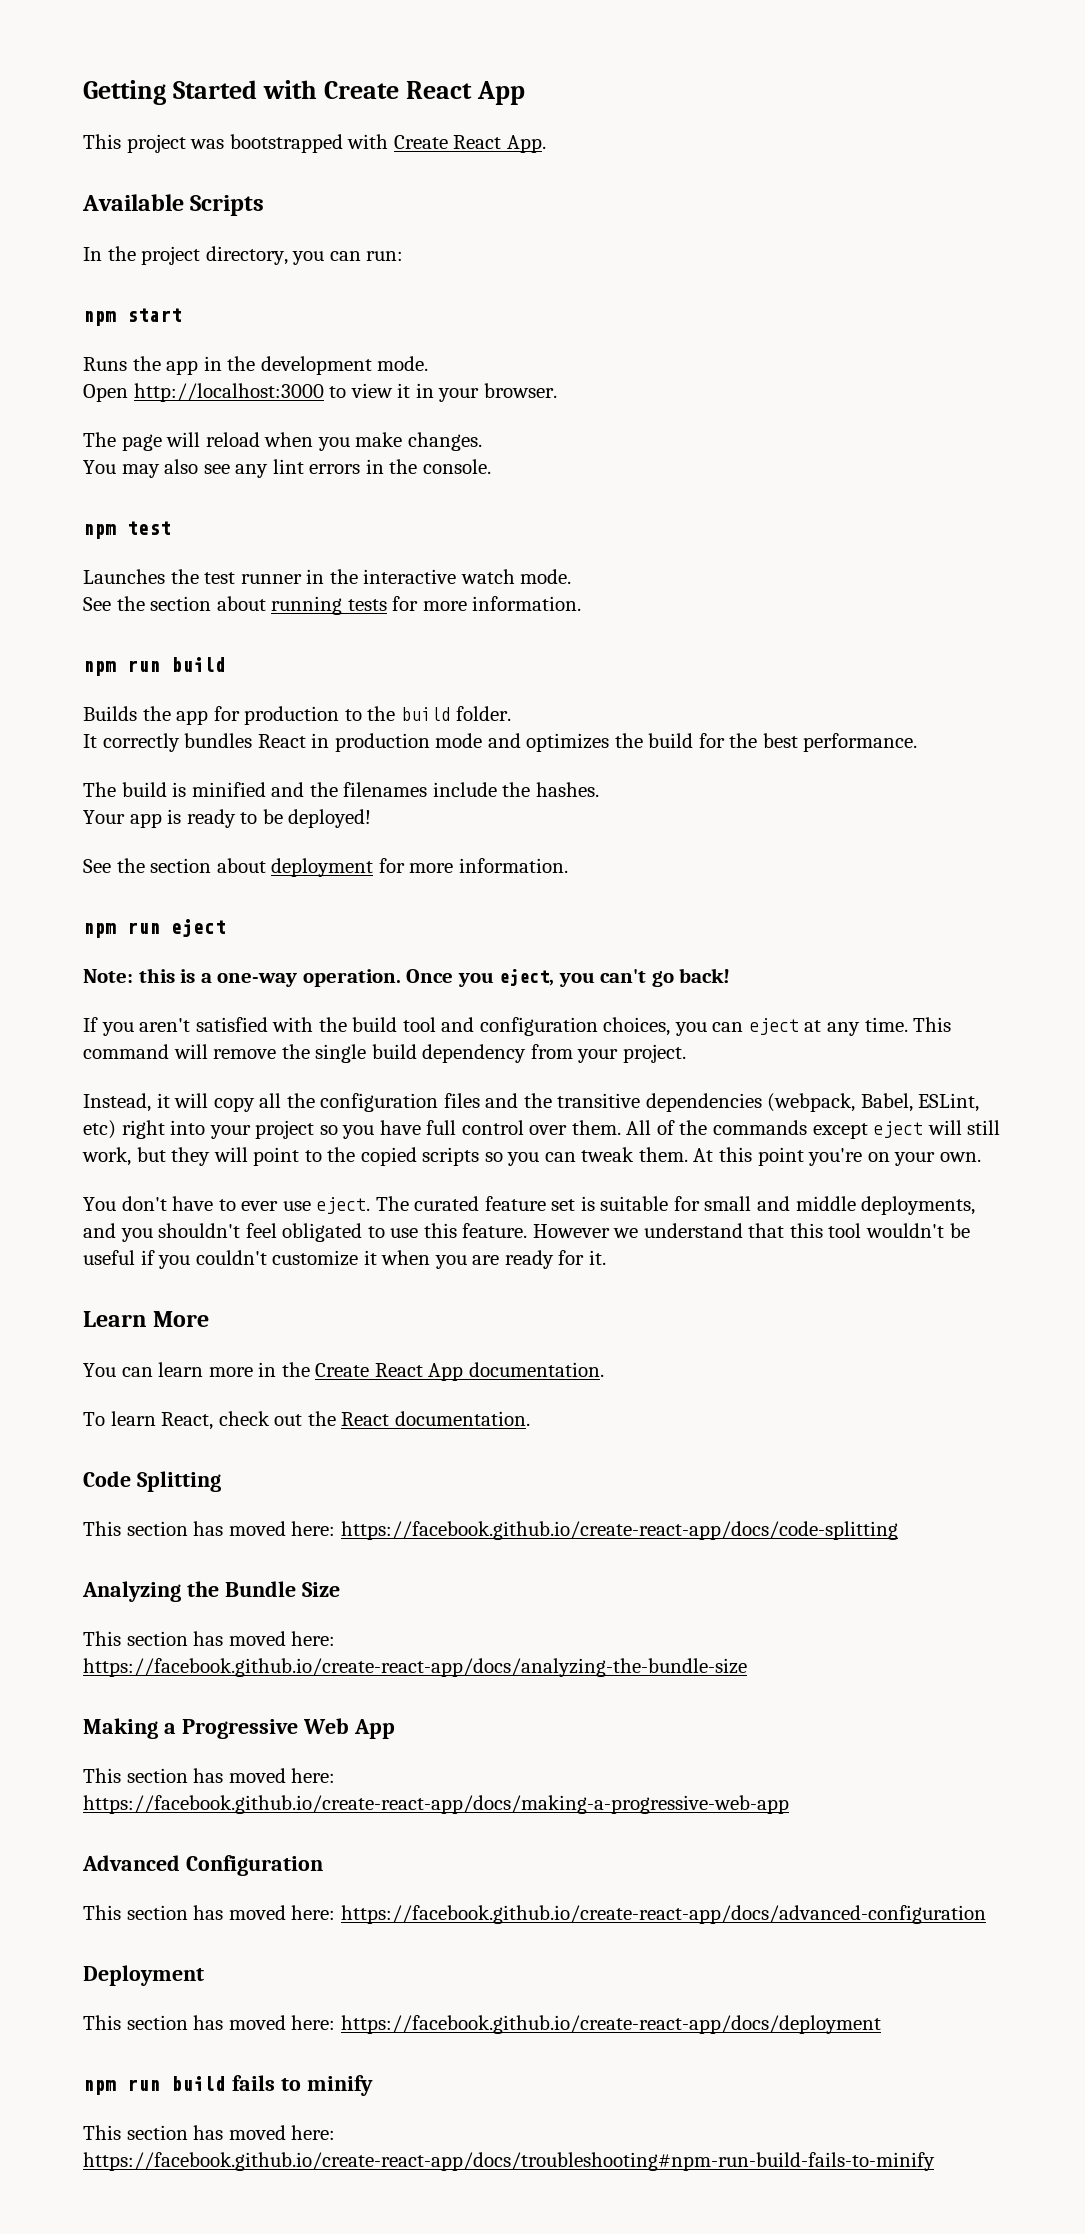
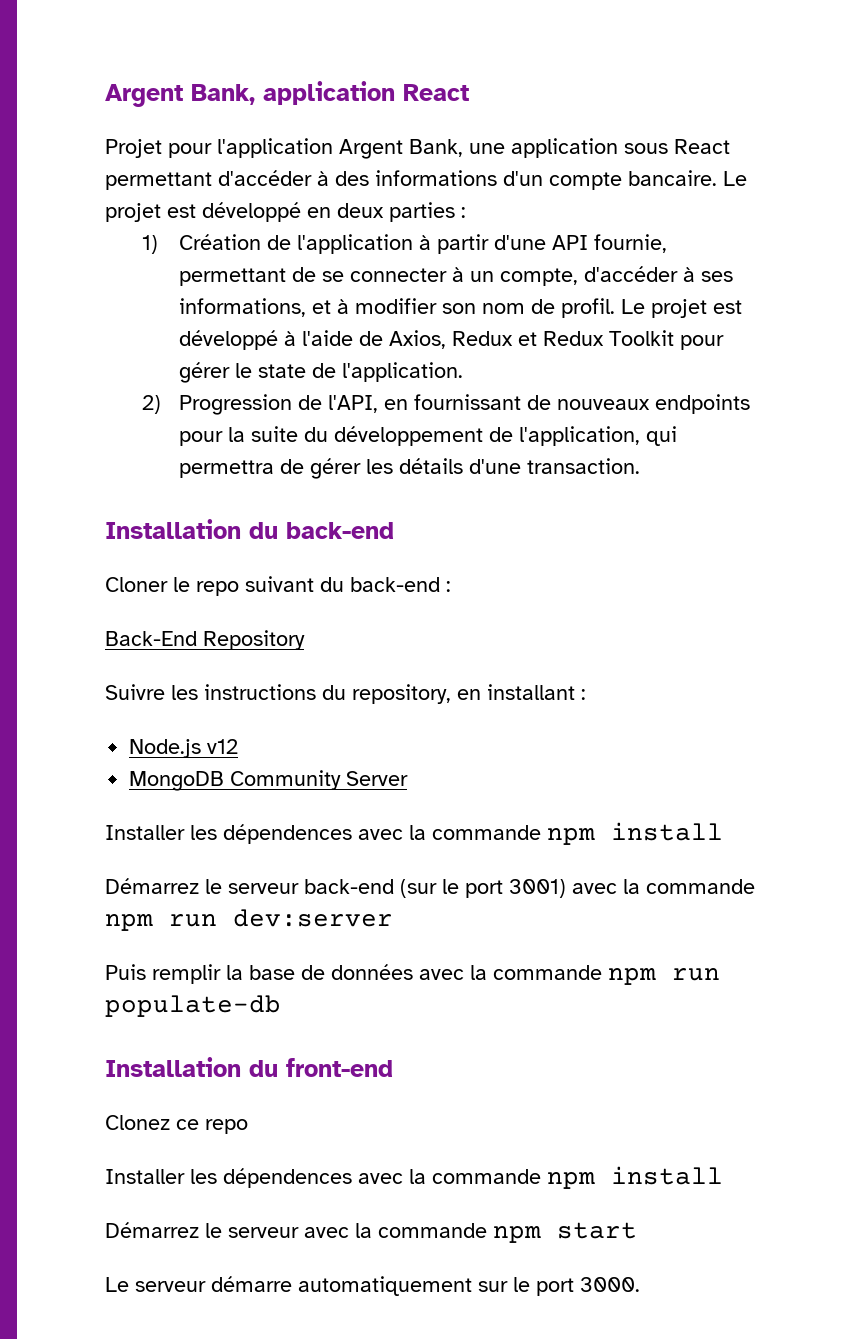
- Getting Started with Create React App
- This project was bootstrapped with Create React App.
- Available Scripts
- In the project directory, you can run:
- npm start
- Runs the app in the development mode.
- Open http://localhost:3000 to view it in your browser.
- The page will reload when you make changes.
- You may also see any lint errors in the console.
- npm test
- Launches the test runner in the interactive watch mode.
- See the section about running tests for more information.
- npm run build
- Builds the app for production to the build folder.
- It correctly bundles React in production mode and optimizes the build for the best performance.
- The build is minified and the filenames include the hashes.
- Your app is ready to be deployed!
- See the section about deployment for more information.
- npm run eject
- Note: this is a one-way operation. Once you eject, you can't go back!
- If you aren't satisfied with the build tool and configuration choices, you can eject at any time. This command will remove the single build dependency from your project.
- Instead, it will copy all the configuration files and the transitive dependencies (webpack, Babel, ESLint, etc) right into your project so you have full control over them. All of the commands except eject will still work, but they will point to the copied scripts so you can tweak them. At this point you're on your own.
- You don't have to ever use eject. The curated feature set is suitable for small and middle deployments, and you shouldn't feel obligated to use this feature. However we understand that this tool wouldn't be useful if you couldn't customize it when you are ready for it.
- Learn More
- You can learn more in the Create React App documentation.
- To learn React, check out the React documentation.
- Code Splitting
- This section has moved here: https://facebook.github.io/create-react-app/docs/code-splitting
- Analyzing the Bundle Size
- This section has moved here: https://facebook.github.io/create-react-app/docs/analyzing-the-bundle-size
- Making a Progressive Web App
- This section has moved here: https://facebook.github.io/create-react-app/docs/making-a-progressive-web-app
- Advanced Configuration
- This section has moved here: https://facebook.github.io/create-react-app/docs/advanced-configuration
- Deployment
- This section has moved here: https://facebook.github.io/create-react-app/docs/deployment
- npm run build fails to minify
- This section has moved here: https://facebook.github.io/create-react-app/docs/troubleshooting#npm-run-build-fails-to-minify
+ Argent Bank, application React
+ Projet pour l'application Argent Bank, une application sous React permettant d'accéder à des informations d'un compte bancaire. Le projet est développé en deux parties :
+ 1) Création de l'application à partir d'une API fournie, permettant de se connecter à un compte, d'accéder à ses informations, et à modifier son nom de profil. Le projet est développé à l'aide de Axios, Redux et Redux Toolkit pour gérer le state de l'application.
+ 2) Progression de l'API, en fournissant de nouveaux endpoints pour la suite du développement de l'application, qui permettra de gérer les détails d'une transaction.
+ Installation du back-end
+ Cloner le repo suivant du back-end :
+ Back-End Repository
+ Suivre les instructions du repository, en installant :
+ Node.js v12
+ MongoDB Community Server
+ Installer les dépendences avec la commande npm install
+ Démarrez le serveur back-end (sur le port 3001) avec la commande npm run dev:server
+ Puis remplir la base de données avec la commande npm run populate-db
+ Installation du front-end
+ Clonez ce repo
+ Installer les dépendences avec la commande npm install
+ Démarrez le serveur avec la commande npm start
+ Le serveur démarre automatiquement sur le port 3000.

